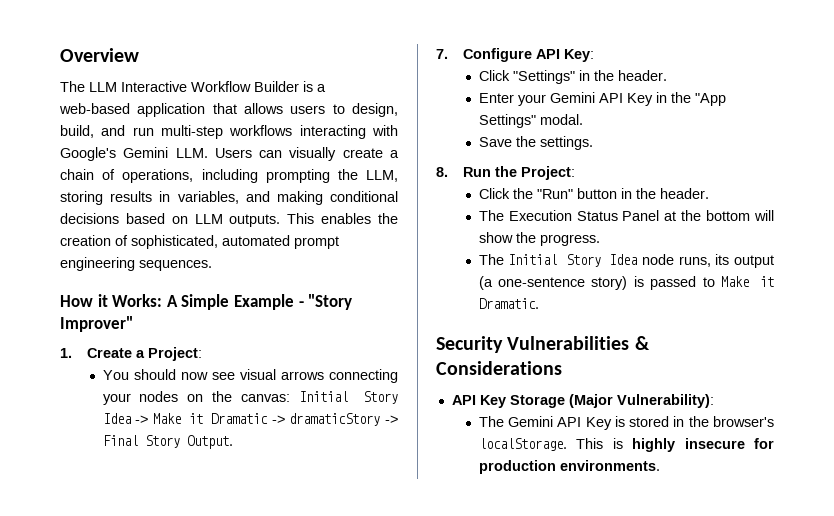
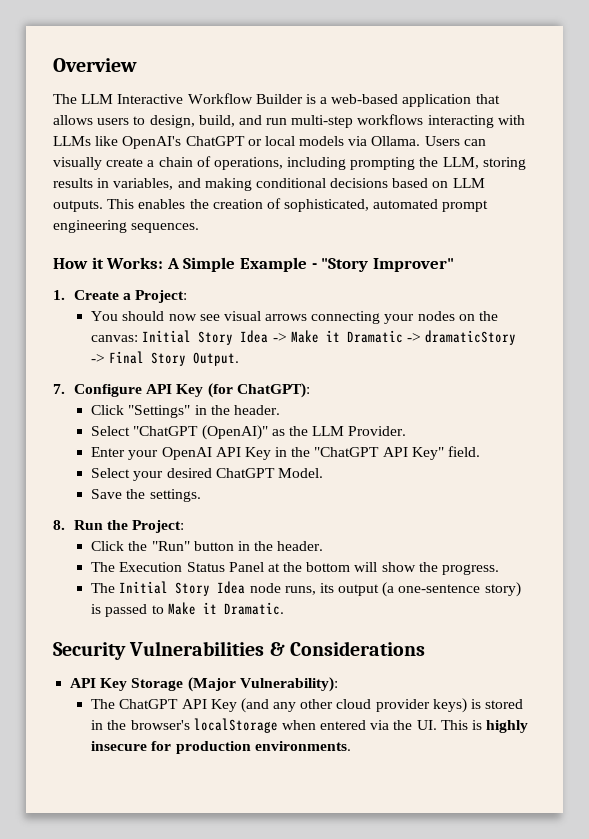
- The LLM Interactive Workflow Builder is a web-based application that allows users to design, build, and run multi-step workflows interacting with Google's Gemini LLM. Users can visually create a chain of operations, including prompting the LLM, storing results in variables, and making conditional decisions based on LLM outputs.
+ The LLM Interactive Workflow Builder is a web-based application that allows users to design, build, and run multi-step workflows interacting with LLMs like OpenAI's ChatGPT or local models via Ollama. Users can visually create a chain of operations, including prompting the LLM, storing results in variables, and making conditional decisions based on LLM outputs.
- 7. Configure API Key:
+ 7. Configure API Key (for ChatGPT):
+ Select "ChatGPT (OpenAI)" as the LLM Provider.
- Enter your Gemini API Key in the "App Settings" modal.
+ Enter your OpenAI API Key in the "ChatGPT API Key" field.
+ Select your desired ChatGPT Model.
- The Gemini API Key is stored in the browser's localStorage. This is highly insecure for production environments.
+ The ChatGPT API Key (and any other cloud provider keys) is stored in the browser's localStorage when entered via the UI. This is highly insecure for production environments.

